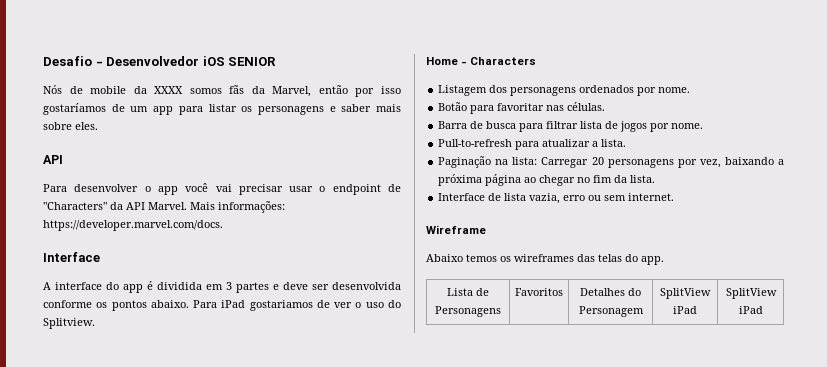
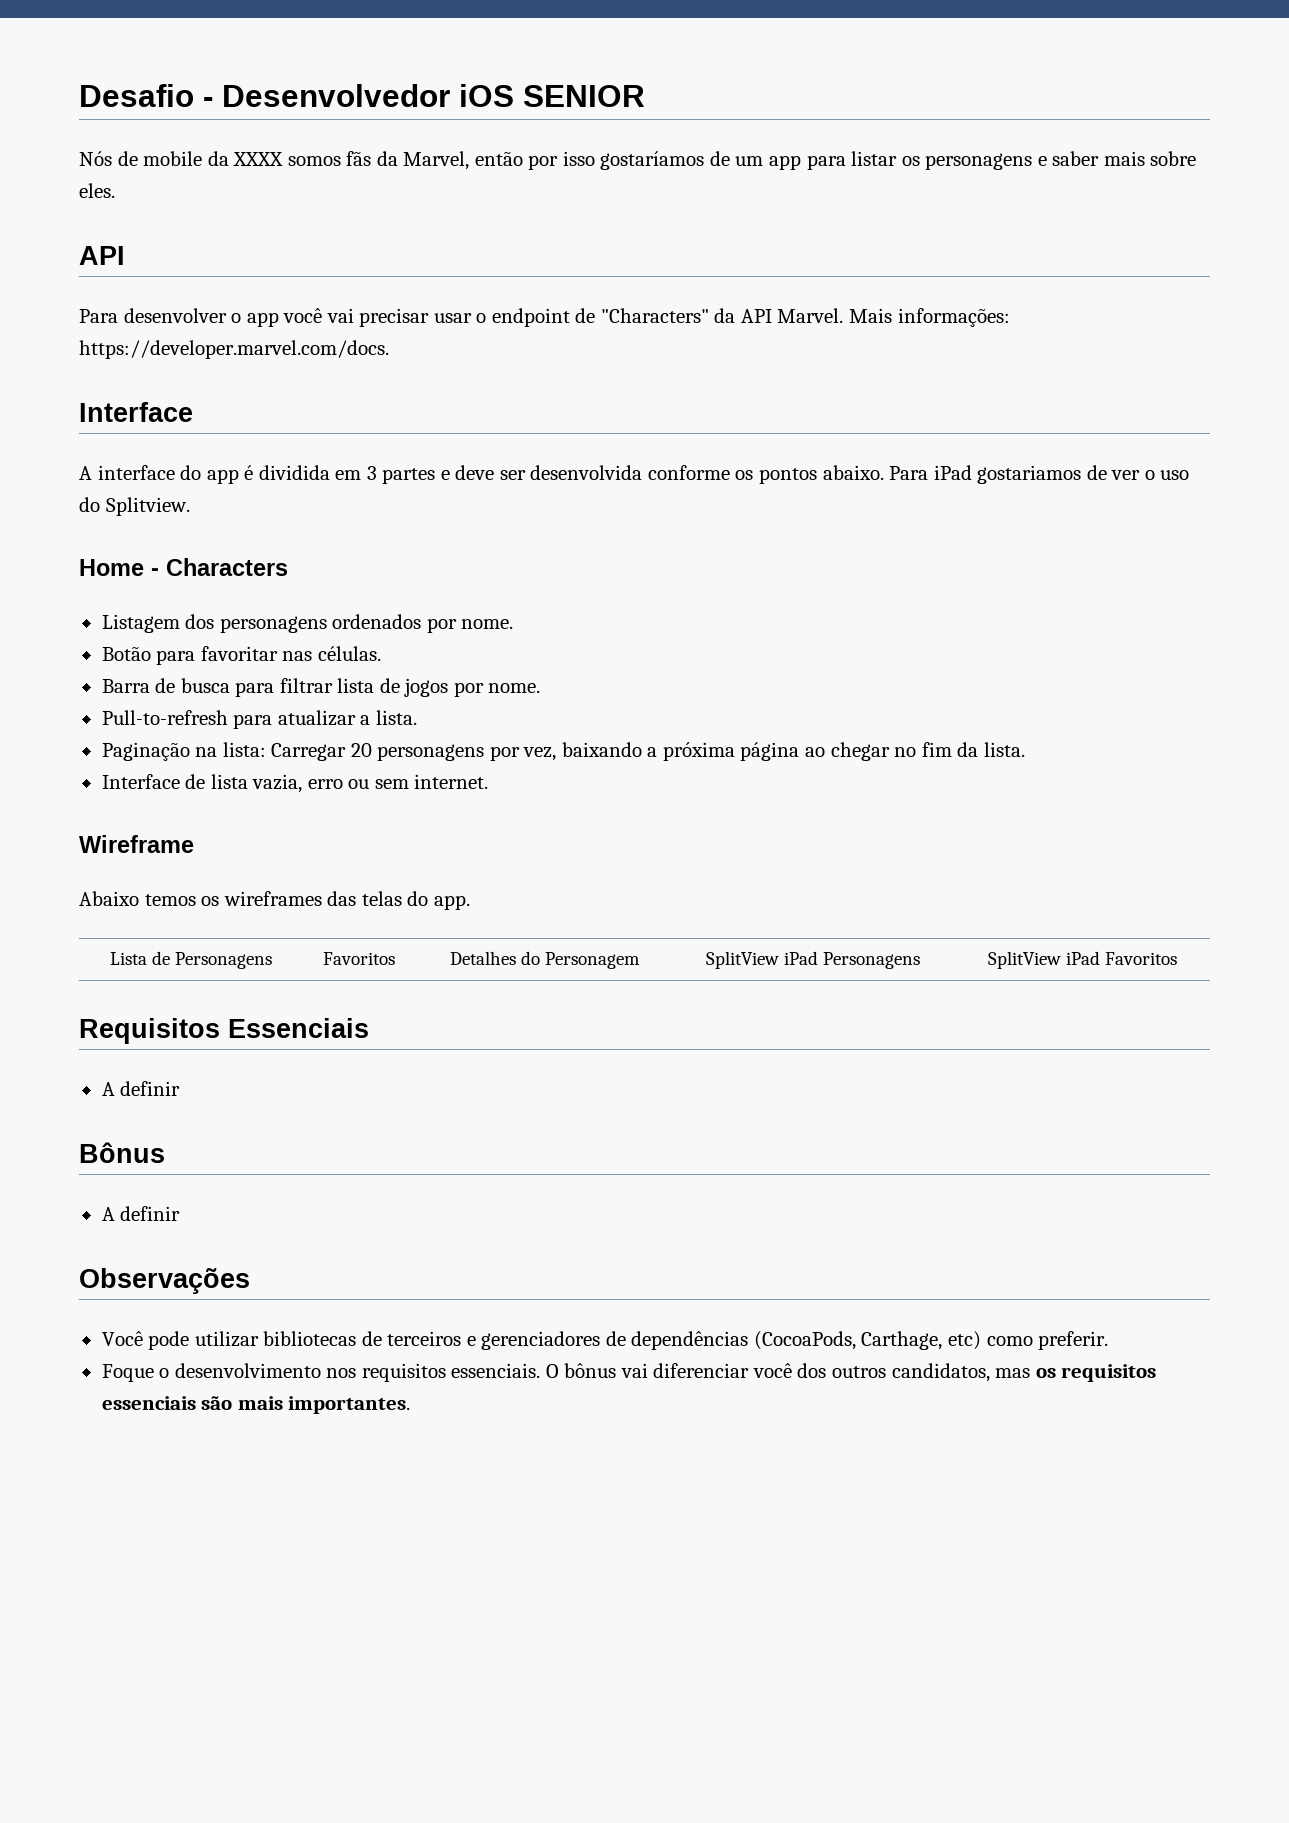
- Lista de Personagens | Favoritos | Detalhes do Personagem | SplitView iPad | SplitView iPad
+ Lista de Personagens | Favoritos | Detalhes do Personagem | SplitView iPad Personagens | SplitView iPad Favoritos
+ Requisitos Essenciais
+ A definir
+ Bônus
+ A definir
+ Observações
+ Você pode utilizar bibliotecas de terceiros e gerenciadores de dependências (CocoaPods, Carthage, etc) como preferir.
+ Foque o desenvolvimento nos requisitos essenciais. O bônus vai diferenciar você dos outros candidatos, mas os requisitos essenciais são mais importantes.

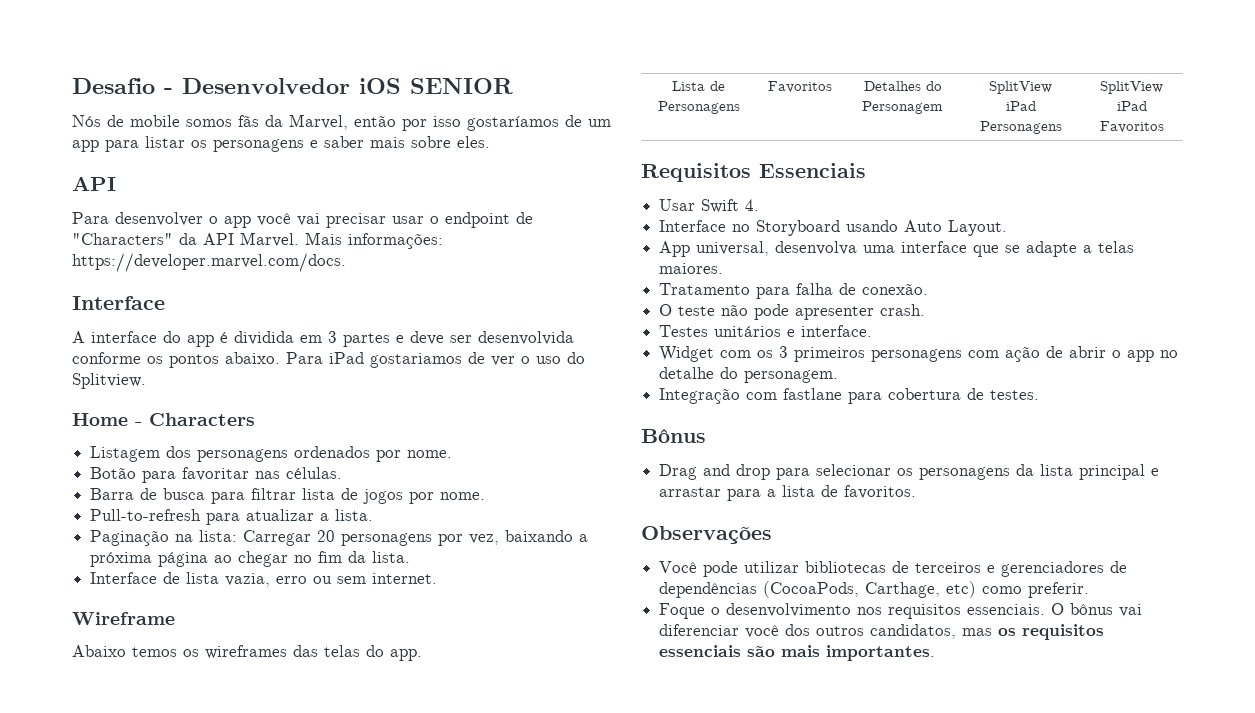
- Nós de mobile da XXXX somos fãs da Marvel, então por isso gostaríamos de um app para listar os personagens e saber mais sobre eles.
+ Nós de mobile somos fãs da Marvel, então por isso gostaríamos de um app para listar os personagens e saber mais sobre eles.
  Requisitos Essenciais
- A definir
+ Usar Swift 4.
+ Interface no Storyboard usando Auto Layout.
+ App universal, desenvolva uma interface que se adapte a telas maiores.
+ Tratamento para falha de conexão.
+ O teste não pode apresenter crash.
+ Testes unitários e interface.
+ Widget com os 3 primeiros personagens com ação de abrir o app no detalhe do personagem.
+ Integração com fastlane para cobertura de testes.
  Bônus
- A definir
+ Drag and drop para selecionar os personagens da lista principal e arrastar para a lista de favoritos.

